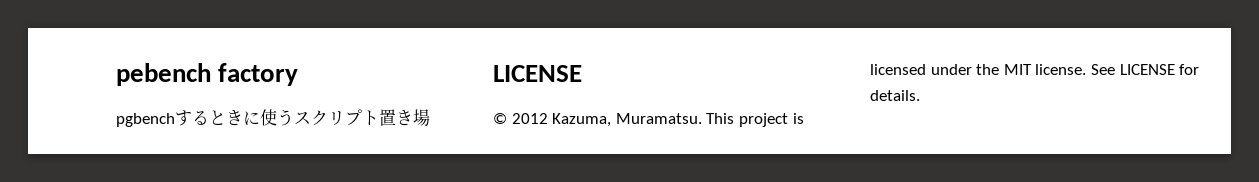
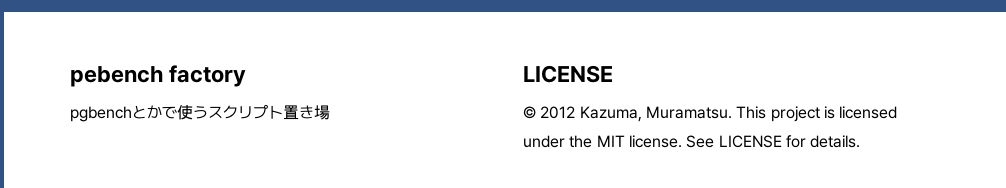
- pgbenchするときに使うスクリプト置き場
+ pgbenchとかで使うスクリプト置き場

